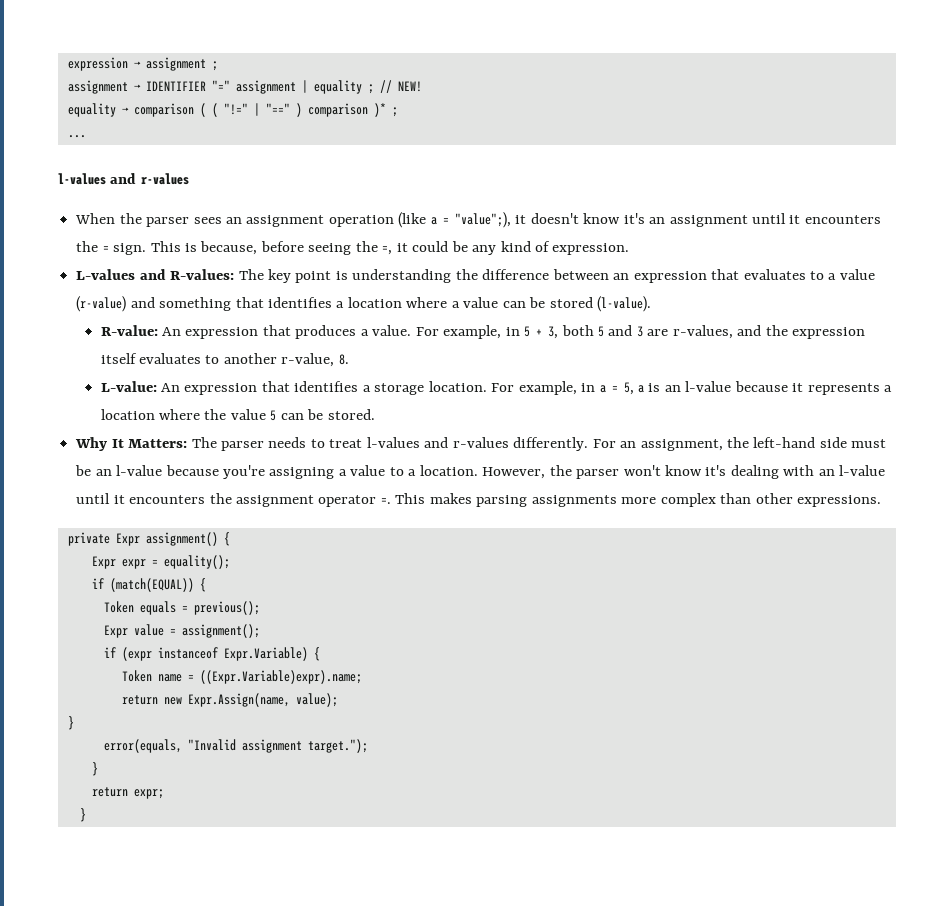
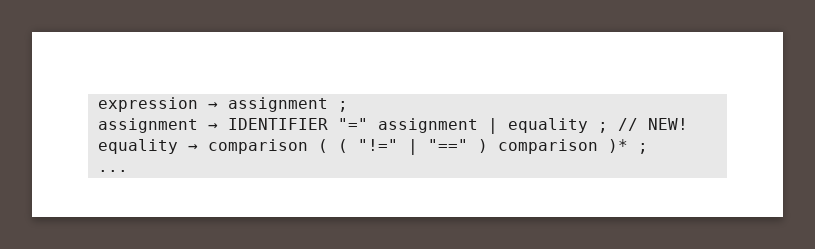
  ...
- l-values and r-values
- When the parser sees an assignment operation (like a = "value";), it doesn't know it's an assignment until it encounters the = sign. This is because, before seeing the =, it could be any kind of expression.
- L-values and R-values: The key point is understanding the difference between an expression that evaluates to a value (r-value) and something that identifies a location where a value can be stored (l-value).
- R-value: An expression that produces a value. For example, in 5 + 3, both 5 and 3 are r-values, and the expression itself evaluates to another r-value, 8.
- L-value: An expression that identifies a storage location. For example, in a = 5, a is an l-value because it represents a location where the value 5 can be stored.
- Why It Matters: The parser needs to treat l-values and r-values differently. For an assignment, the left-hand side must be an l-value because you're assigning a value to a location. However, the parser won't know it's dealing with an l-value until it encounters the assignment operator =. This makes parsing assignments more complex than other expressions.
- private Expr assignment() {
- Expr expr = equality();
- if (match(EQUAL)) {
- Token equals = previous();
- Expr value = assignment();
- if (expr instanceof Expr.Variable) {
- Token name = ((Expr.Variable)expr).name;
- return new Expr.Assign(name, value);
- }
- error(equals, "Invalid assignment target.");
- }
- return expr;
- }

